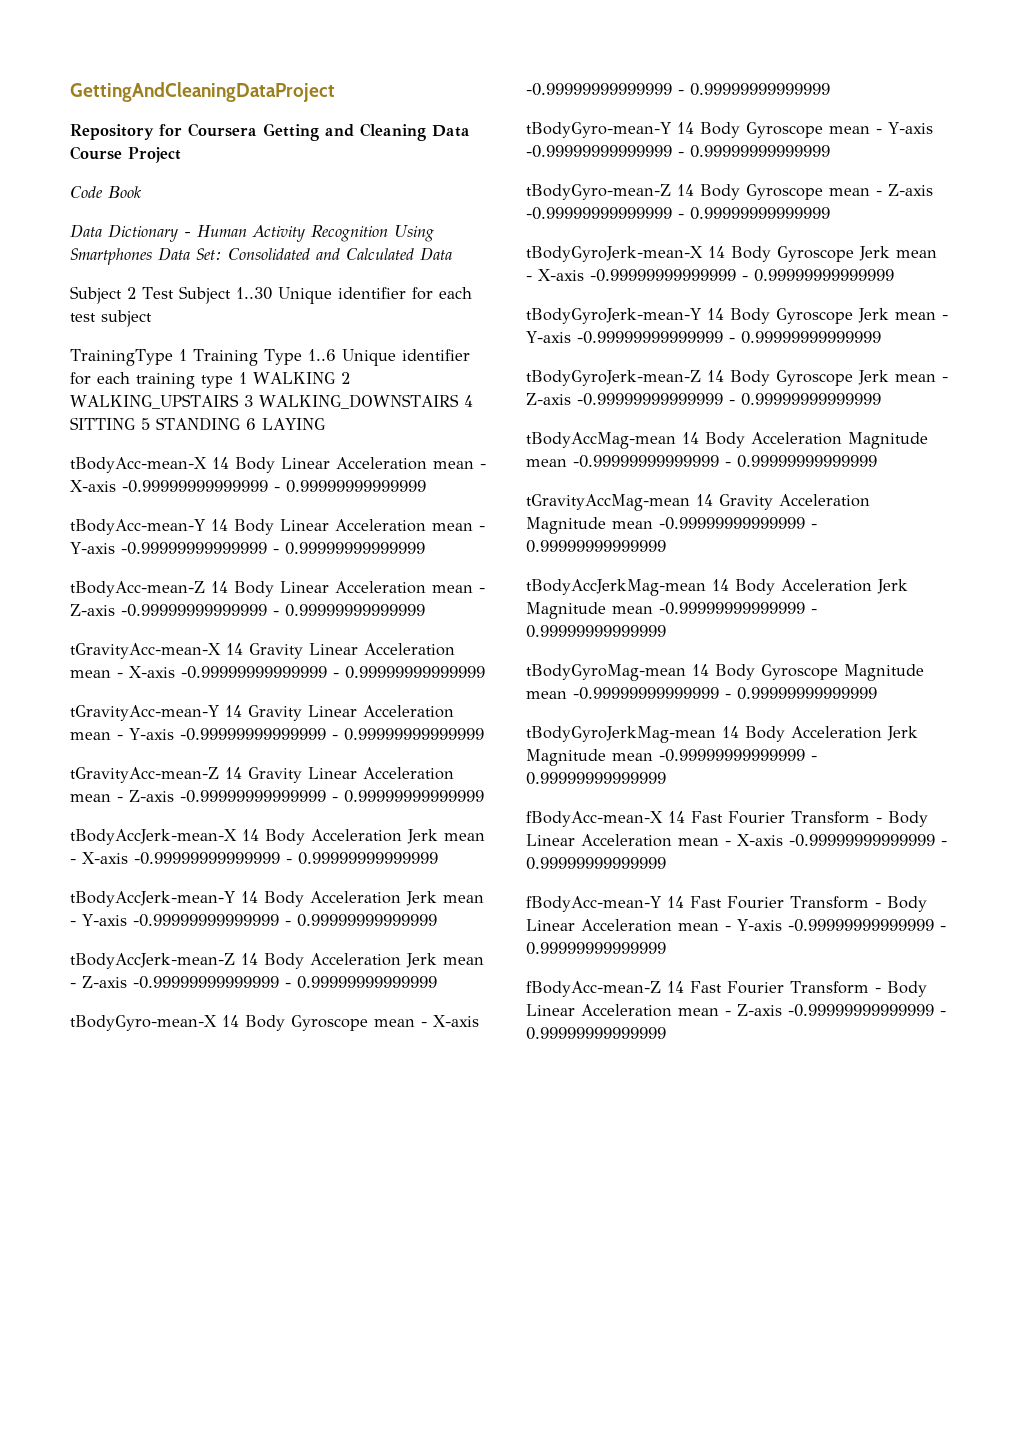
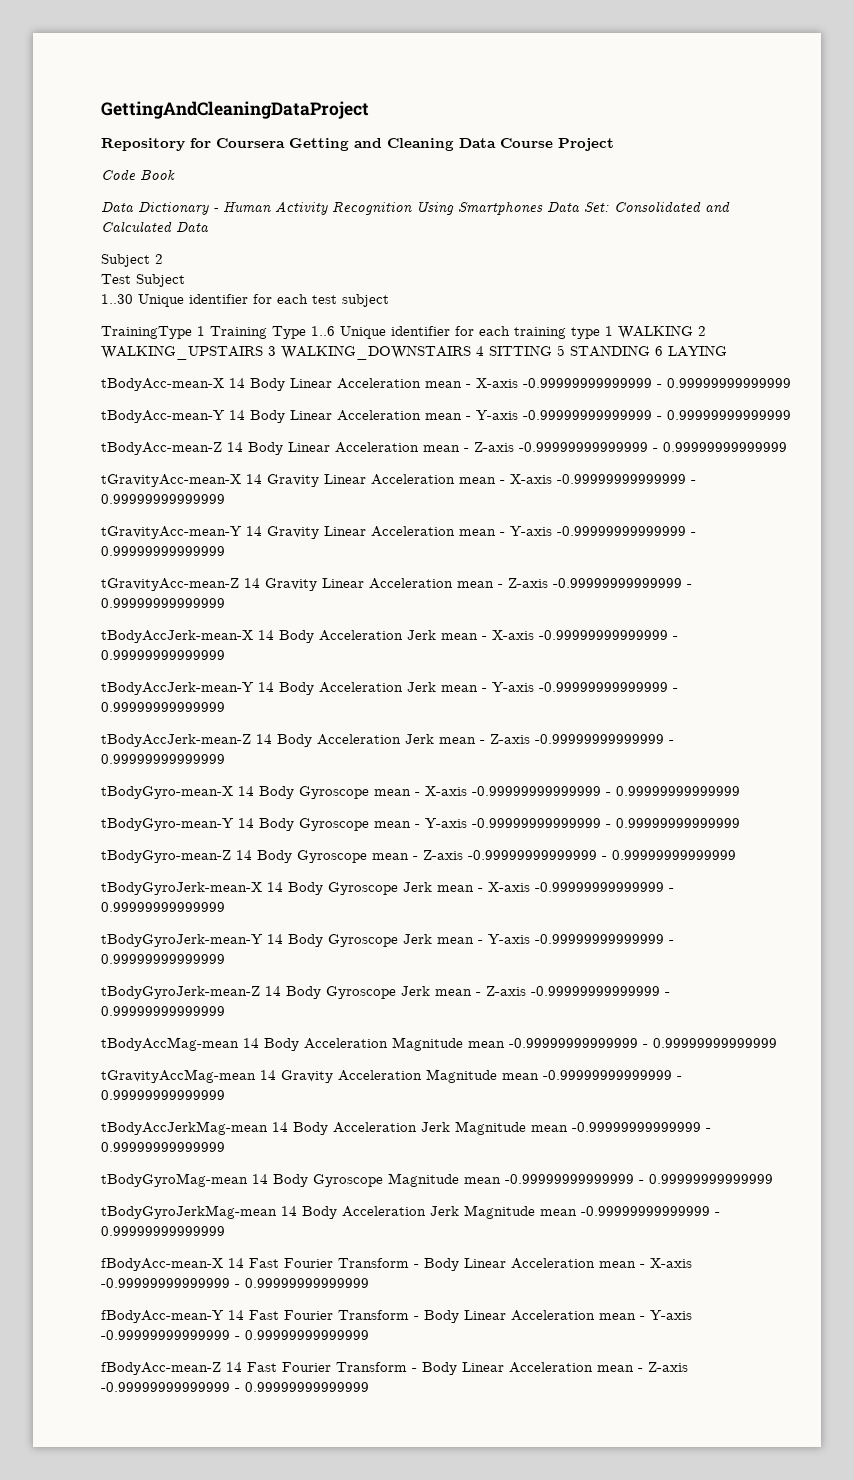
- Subject 2 Test Subject 1..30 Unique identifier for each test subject
+ Subject 2
+ Test Subject
+ 1..30 Unique identifier for each test subject

